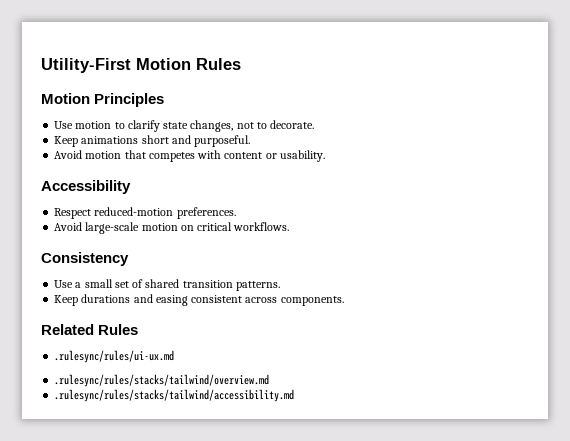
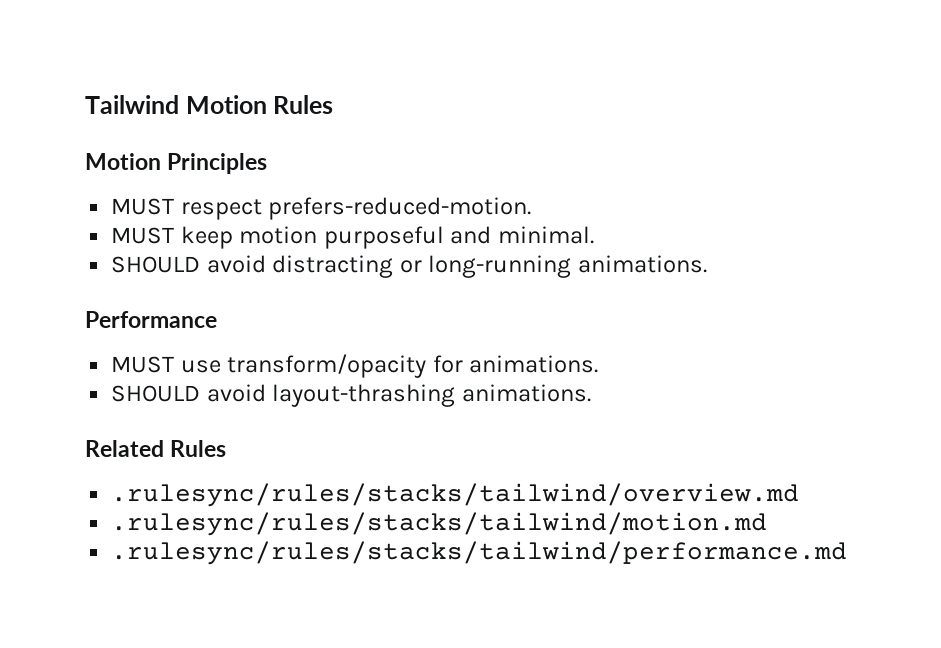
- Utility-First Motion Rules
+ Tailwind Motion Rules
- Use motion to clarify state changes, not to decorate.
- Keep animations short and purposeful.
- Avoid motion that competes with content or usability.
- Accessibility
- Respect reduced-motion preferences.
- Avoid large-scale motion on critical workflows.
- Consistency
- Use a small set of shared transition patterns.
- Keep durations and easing consistent across components.
+ MUST respect prefers-reduced-motion.
+ MUST keep motion purposeful and minimal.
+ SHOULD avoid distracting or long-running animations.
+ Performance
+ MUST use transform/opacity for animations.
+ SHOULD avoid layout-thrashing animations.
- .rulesync/rules/ui-ux.md
- .rulesync/rules/stacks/tailwind/accessibility.md
+ .rulesync/rules/stacks/tailwind/motion.md
+ .rulesync/rules/stacks/tailwind/performance.md

